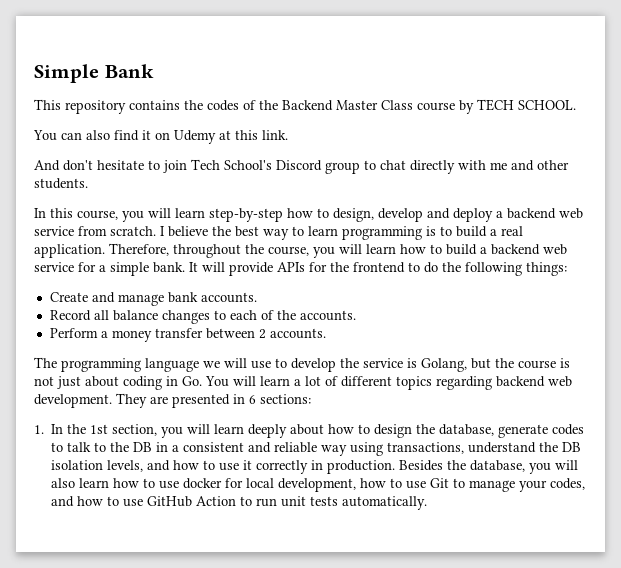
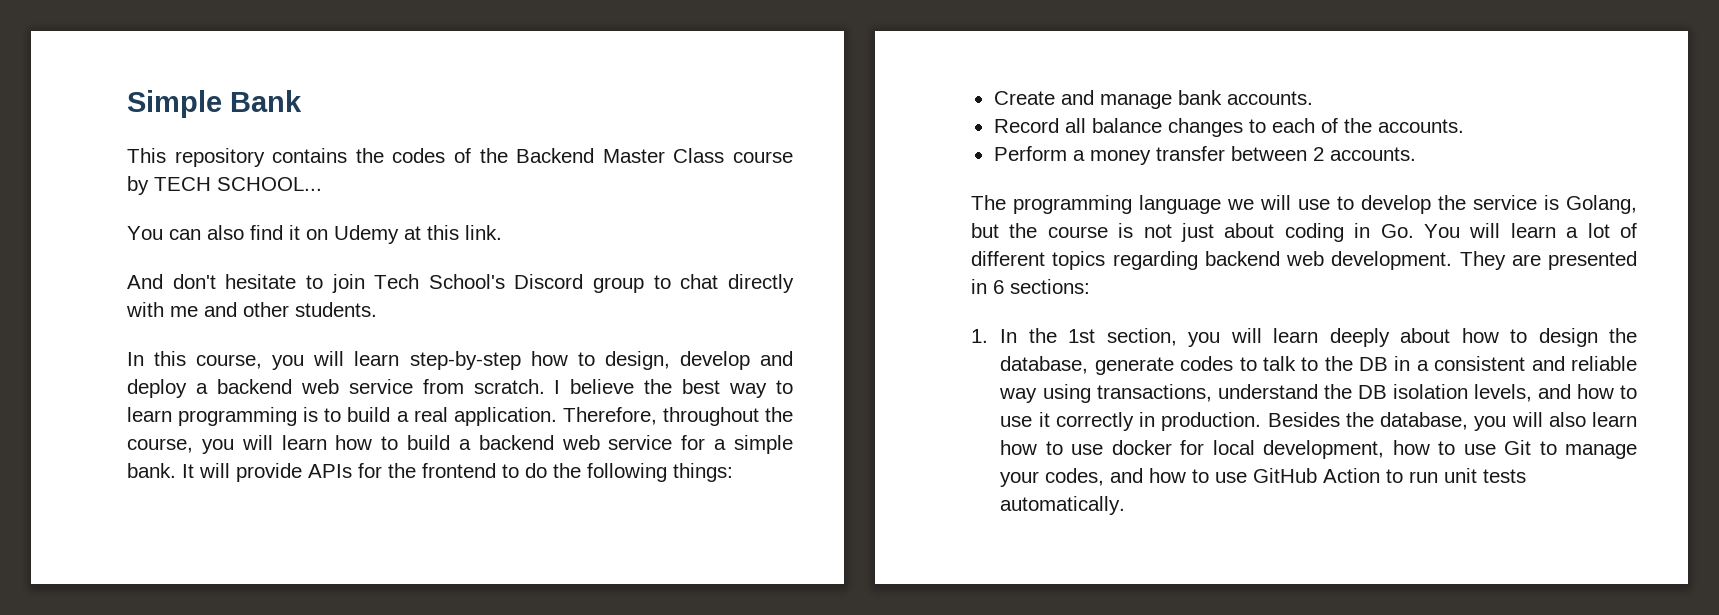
- This repository contains the codes of the Backend Master Class course by TECH SCHOOL.
+ This repository contains the codes of the Backend Master Class course by TECH SCHOOL...

